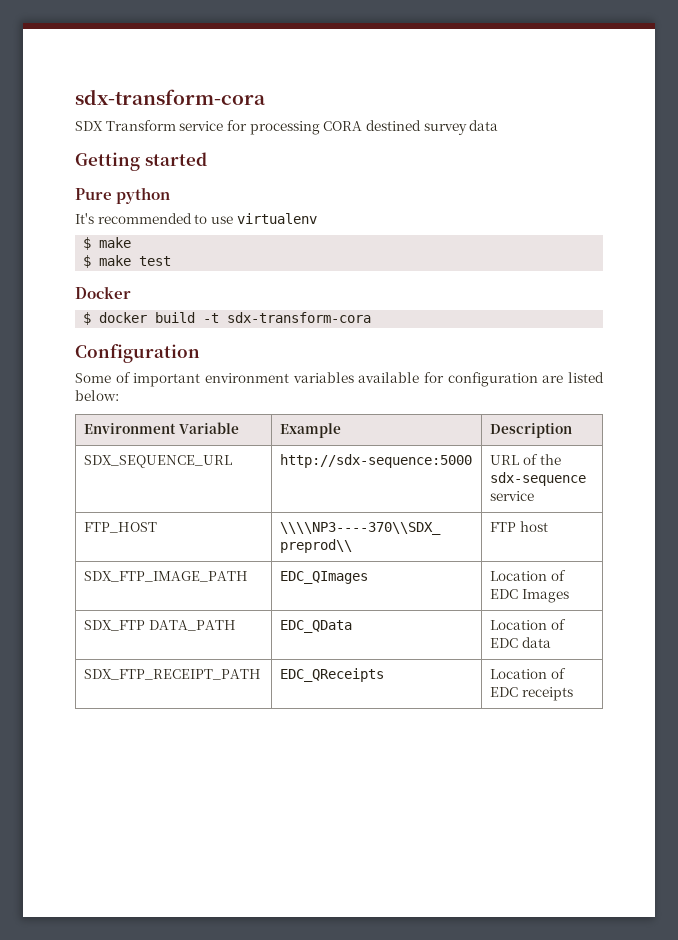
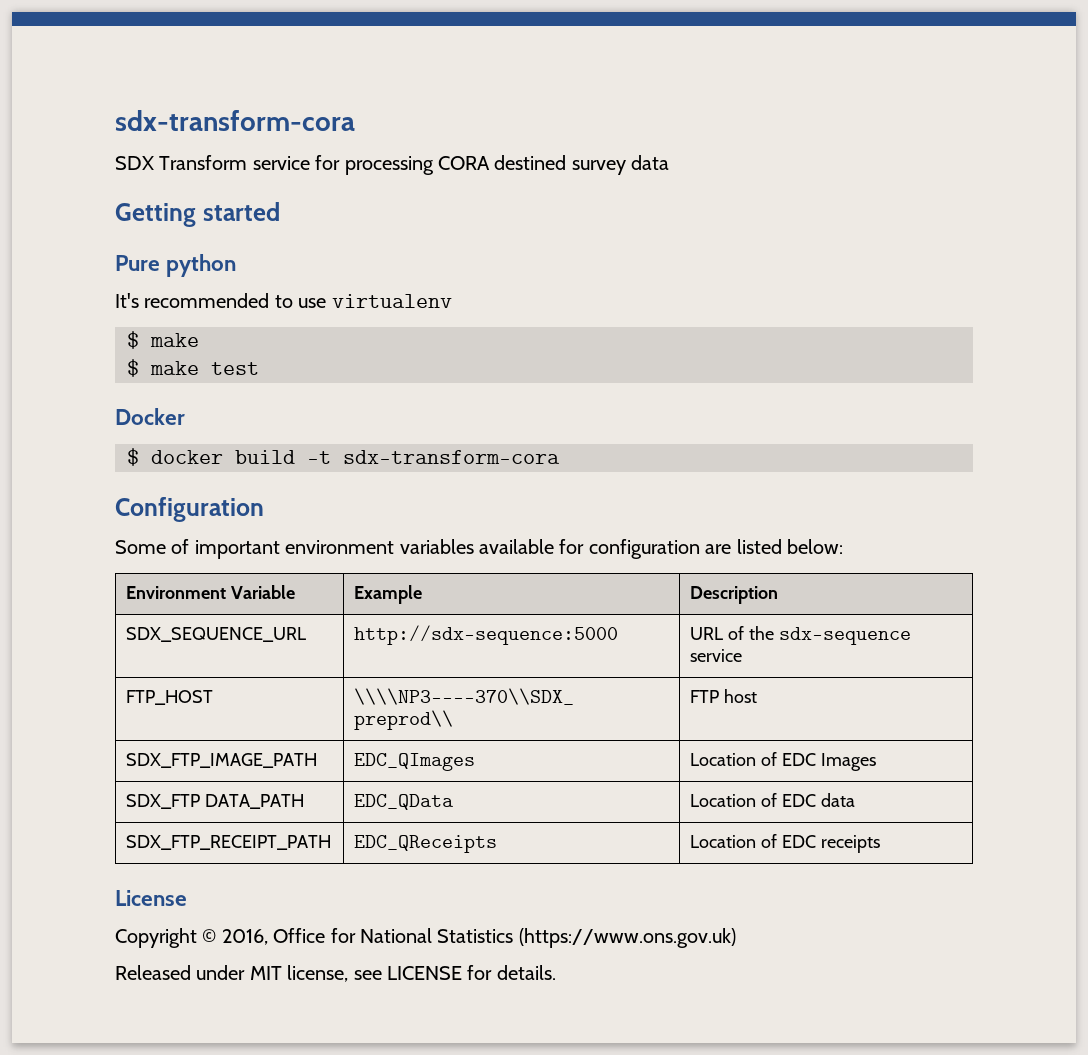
+ License
+ Copyright © 2016, Office for National Statistics (https://www.ons.gov.uk)
+ Released under MIT license, see LICENSE for details.

